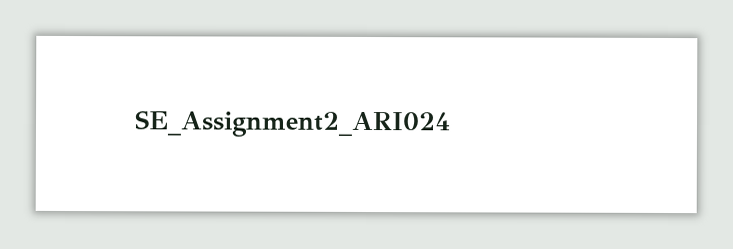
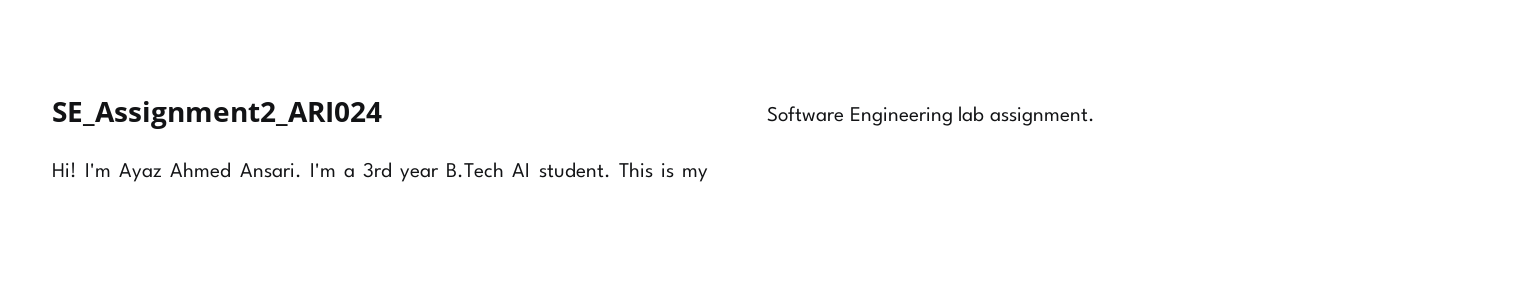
+ Hi! I'm Ayaz Ahmed Ansari. I'm a 3rd year B.Tech AI student. This is my Software Engineering lab assignment.

